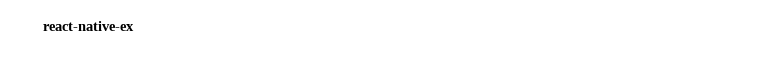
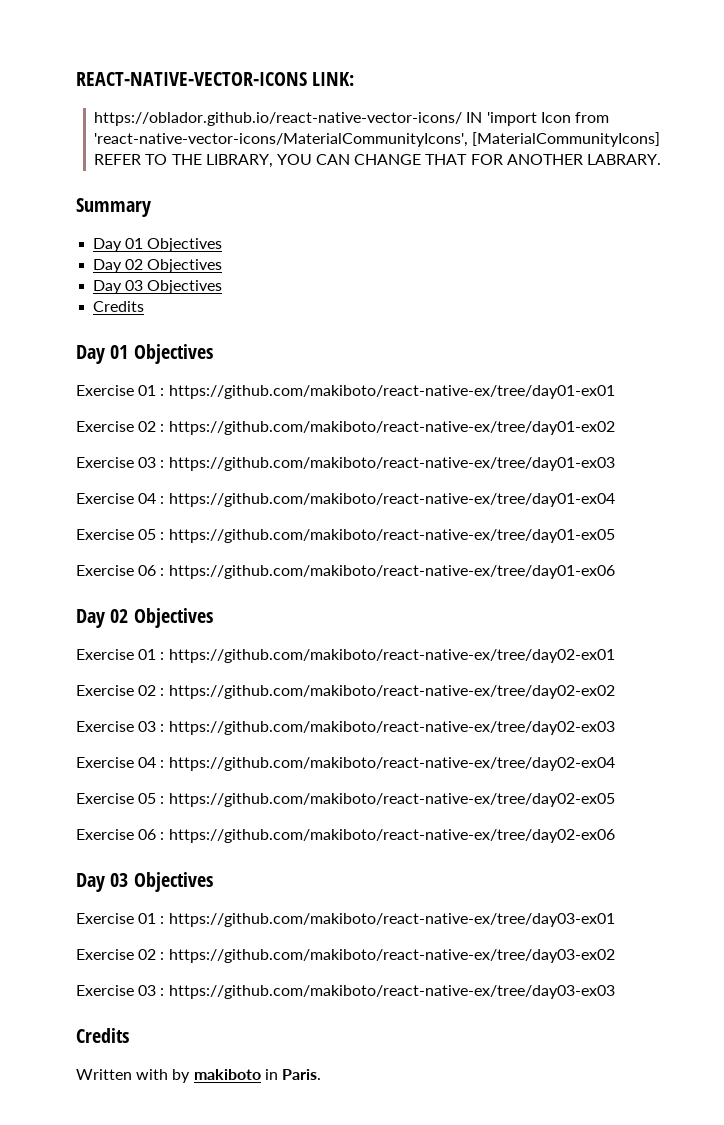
- react-native-ex
+ REACT-NATIVE-VECTOR-ICONS LINK:
+ https://oblador.github.io/react-native-vector-icons/ IN 'import Icon from 'react-native-vector-icons/MaterialCommunityIcons', [MaterialCommunityIcons] REFER TO THE LIBRARY, YOU CAN CHANGE THAT FOR ANOTHER LABRARY.
+ Summary
+ Day 01 Objectives
+ Day 02 Objectives
+ Day 03 Objectives
+ Credits
+ Day 01 Objectives
+ Exercise 01 : https://github.com/makiboto/react-native-ex/tree/day01-ex01
+ Exercise 02 : https://github.com/makiboto/react-native-ex/tree/day01-ex02
+ Exercise 03 : https://github.com/makiboto/react-native-ex/tree/day01-ex03
+ Exercise 04 : https://github.com/makiboto/react-native-ex/tree/day01-ex04
+ Exercise 05 : https://github.com/makiboto/react-native-ex/tree/day01-ex05
+ Exercise 06 : https://github.com/makiboto/react-native-ex/tree/day01-ex06
+ Day 02 Objectives
+ Exercise 01 : https://github.com/makiboto/react-native-ex/tree/day02-ex01
+ Exercise 02 : https://github.com/makiboto/react-native-ex/tree/day02-ex02
+ Exercise 03 : https://github.com/makiboto/react-native-ex/tree/day02-ex03
+ Exercise 04 : https://github.com/makiboto/react-native-ex/tree/day02-ex04
+ Exercise 05 : https://github.com/makiboto/react-native-ex/tree/day02-ex05
+ Exercise 06 : https://github.com/makiboto/react-native-ex/tree/day02-ex06
+ Day 03 Objectives
+ Exercise 01 : https://github.com/makiboto/react-native-ex/tree/day03-ex01
+ Exercise 02 : https://github.com/makiboto/react-native-ex/tree/day03-ex02
+ Exercise 03 : https://github.com/makiboto/react-native-ex/tree/day03-ex03
+ Credits
+ Written with by makiboto in Paris.

